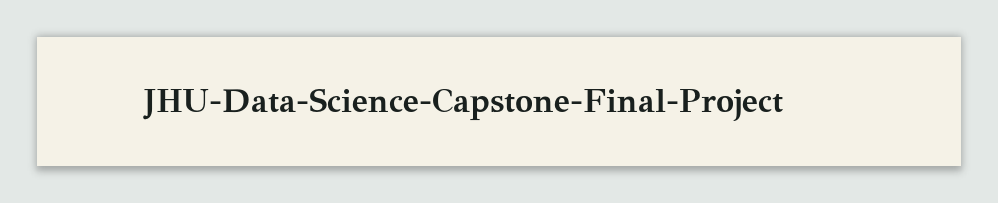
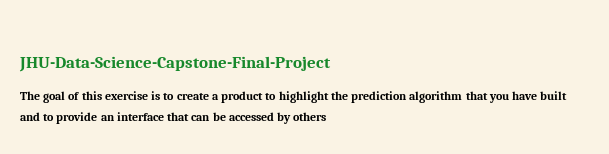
+ The goal of this exercise is to create a product to highlight the prediction algorithm that you have built and to provide an interface that can be accessed by others

